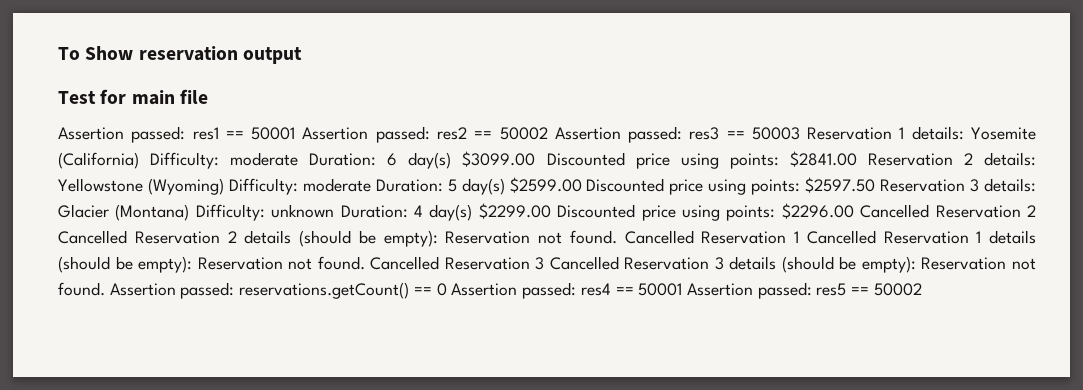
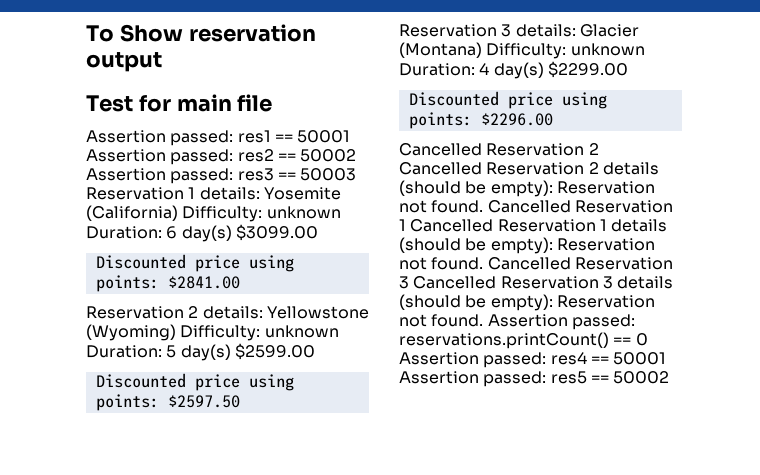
- Yosemite (California) Difficulty: moderate Duration:
+ Yosemite (California) Difficulty: unknown Duration:
- 6 day(s) $3099.00 Discounted price using points:
+ 6 day(s) $3099.00
+ Discounted price using points:
- $2841.00 Reservation 2 details:
+ $2841.00
+ Reservation 2 details:
- Yellowstone (Wyoming) Difficulty: moderate Duration:
+ Yellowstone (Wyoming) Difficulty: unknown Duration:
- 5 day(s) $2599.00 Discounted price using points:
+ 5 day(s) $2599.00
+ Discounted price using points:
- $2597.50 Reservation 3 details:
+ $2597.50
+ Reservation 3 details:
- 4 day(s) $2299.00 Discounted price using points:
+ 4 day(s) $2299.00
+ Discounted price using points:
- $2296.00 Cancelled Reservation 2 Cancelled Reservation 2 details (should be empty):
+ $2296.00
+ Cancelled Reservation 2 Cancelled Reservation 2 details (should be empty):
- Assertion passed: reservations.getCount() == 0 Assertion passed: res4 == 50001 Assertion passed: res5 == 50002
+ Assertion passed: reservations.printCount() == 0 Assertion passed: res4 == 50001 Assertion passed: res5 == 50002

